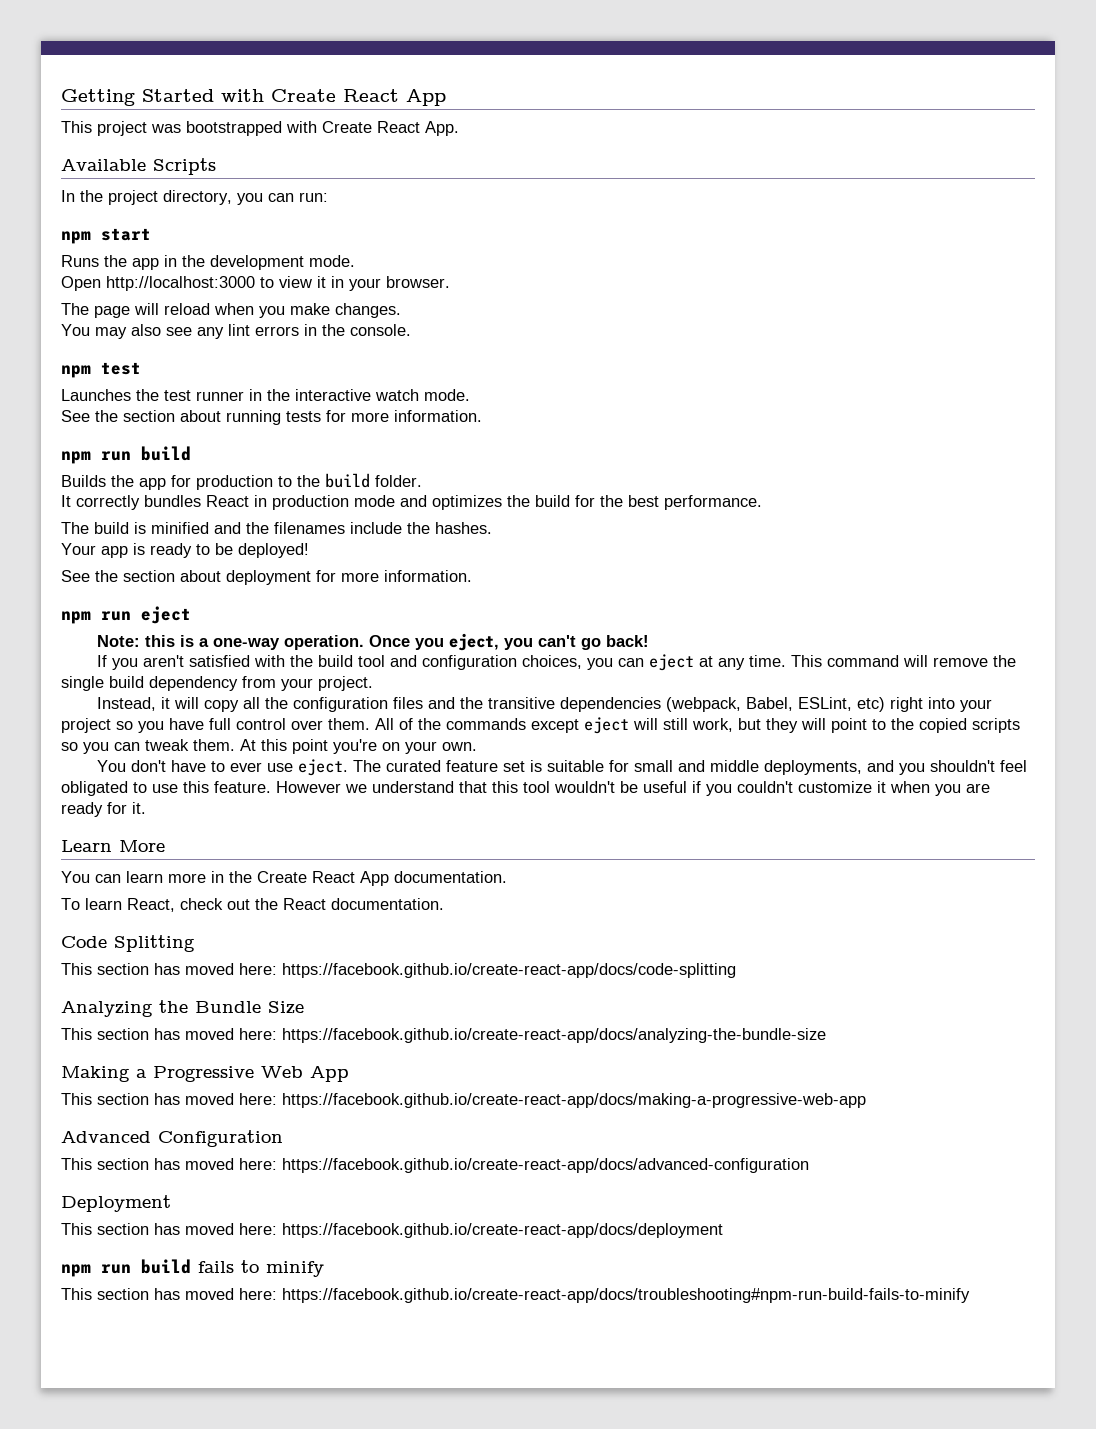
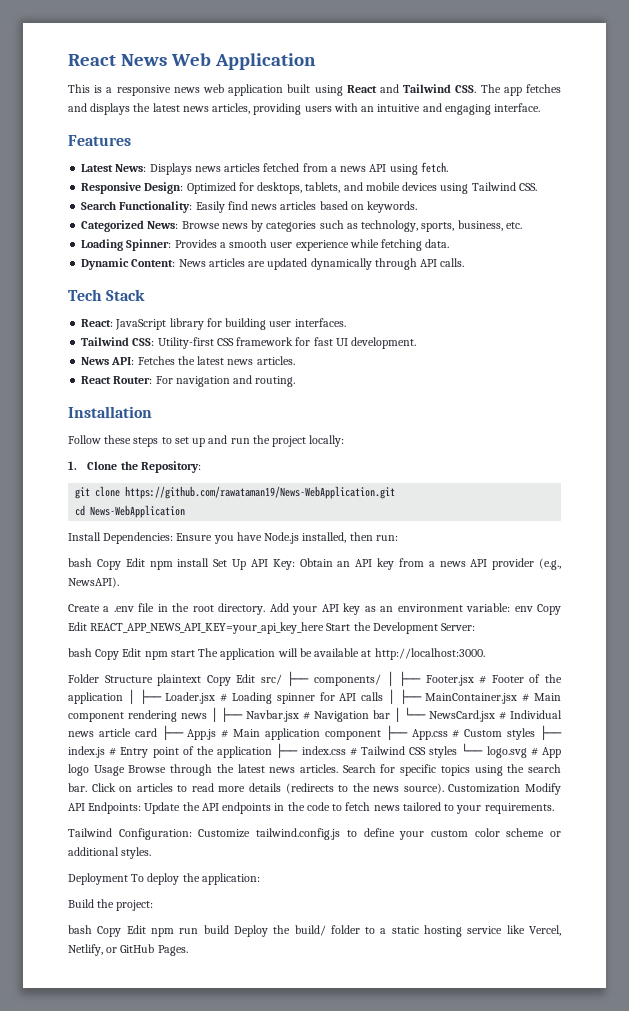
- Getting Started with Create React App
- This project was bootstrapped with Create React App.
- Available Scripts
- In the project directory, you can run:
- npm start
- Runs the app in the development mode.
- Open http://localhost:3000 to view it in your browser.
- The page will reload when you make changes.
- You may also see any lint errors in the console.
- npm test
- Launches the test runner in the interactive watch mode.
- See the section about running tests for more information.
- npm run build
- Builds the app for production to the build folder.
- It correctly bundles React in production mode and optimizes the build for the best performance.
- The build is minified and the filenames include the hashes.
- Your app is ready to be deployed!
- See the section about deployment for more information.
- npm run eject
- Note: this is a one-way operation. Once you eject, you can't go back!
- If you aren't satisfied with the build tool and configuration choices, you can eject at any time. This command will remove the single build dependency from your project.
- Instead, it will copy all the configuration files and the transitive dependencies (webpack, Babel, ESLint, etc) right into your project so you have full control over them. All of the commands except eject will still work, but they will point to the copied scripts so you can tweak them. At this point you're on your own.
- You don't have to ever use eject. The curated feature set is suitable for small and middle deployments, and you shouldn't feel obligated to use this feature. However we understand that this tool wouldn't be useful if you couldn't customize it when you are ready for it.
- Learn More
- You can learn more in the Create React App documentation.
- To learn React, check out the React documentation.
- Code Splitting
- This section has moved here: https://facebook.github.io/create-react-app/docs/code-splitting
- Analyzing the Bundle Size
- This section has moved here: https://facebook.github.io/create-react-app/docs/analyzing-the-bundle-size
- Making a Progressive Web App
- This section has moved here: https://facebook.github.io/create-react-app/docs/making-a-progressive-web-app
- Advanced Configuration
- This section has moved here: https://facebook.github.io/create-react-app/docs/advanced-configuration
- Deployment
- This section has moved here: https://facebook.github.io/create-react-app/docs/deployment
- npm run build fails to minify
- This section has moved here: https://facebook.github.io/create-react-app/docs/troubleshooting#npm-run-build-fails-to-minify
+ React News Web Application
+ This is a responsive news web application built using React and Tailwind CSS. The app fetches and displays the latest news articles, providing users with an intuitive and engaging interface.
+ Features
+ Latest News: Displays news articles fetched from a news API using fetch.
+ Responsive Design: Optimized for desktops, tablets, and mobile devices using Tailwind CSS.
+ Search Functionality: Easily find news articles based on keywords.
+ Categorized News: Browse news by categories such as technology, sports, business, etc.
+ Loading Spinner: Provides a smooth user experience while fetching data.
+ Dynamic Content: News articles are updated dynamically through API calls.
+ Tech Stack
+ React: JavaScript library for building user interfaces.
+ Tailwind CSS: Utility-first CSS framework for fast UI development.
+ News API: Fetches the latest news articles.
+ React Router: For navigation and routing.
+ Installation
+ Follow these steps to set up and run the project locally:
+ 1. Clone the Repository:
+ git clone https://github.com/rawataman19/News-WebApplication.git
+ cd News-WebApplication
+ Install Dependencies: Ensure you have Node.js installed, then run:
+ bash Copy Edit npm install Set Up API Key: Obtain an API key from a news API provider (e.g., NewsAPI).
+ Create a .env file in the root directory. Add your API key as an environment variable: env Copy Edit REACT_APP_NEWS_API_KEY=your_api_key_here Start the Development Server:
+ bash Copy Edit npm start The application will be available at http://localhost:3000.
+ Folder Structure plaintext Copy Edit src/ ├── components/ │ ├── Footer.jsx # Footer of the application │ ├── Loader.jsx # Loading spinner for API calls │ ├── MainContainer.jsx # Main component rendering news │ ├── Navbar.jsx # Navigation bar │ └── NewsCard.jsx # Individual news article card ├── App.js # Main application component ├── App.css # Custom styles ├── index.js # Entry point of the application ├── index.css # Tailwind CSS styles └── logo.svg # App logo Usage Browse through the latest news articles. Search for specific topics using the search bar. Click on articles to read more details (redirects to the news source). Customization Modify API Endpoints: Update the API endpoints in the code to fetch news tailored to your requirements.
+ Tailwind Configuration: Customize tailwind.config.js to define your custom color scheme or additional styles.
+ Deployment To deploy the application:
+ Build the project:
+ bash Copy Edit npm run build Deploy the build/ folder to a static hosting service like Vercel, Netlify, or GitHub Pages.

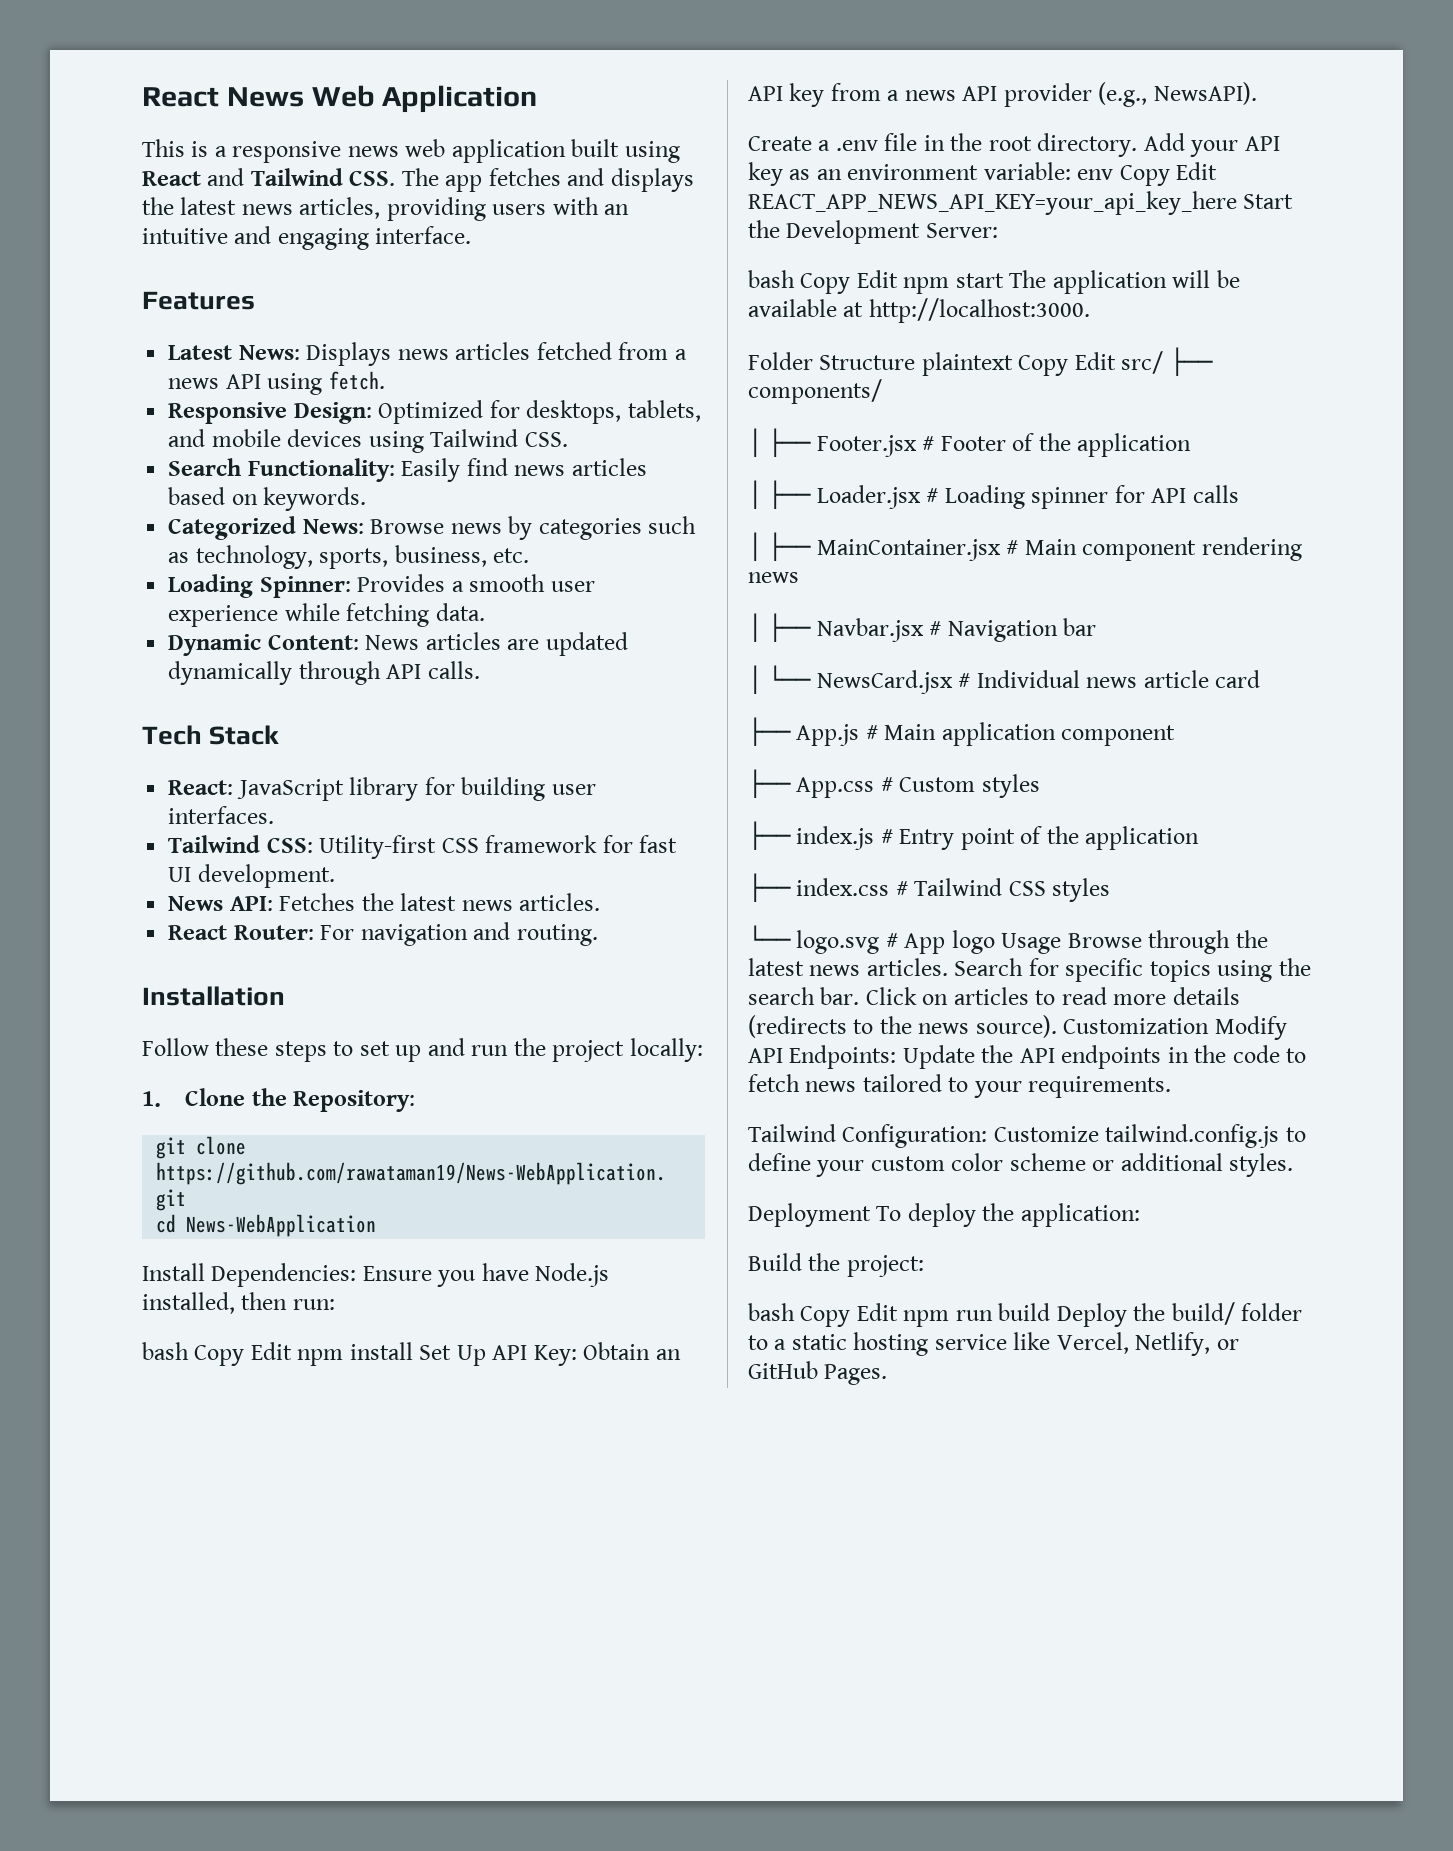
- Folder Structure plaintext Copy Edit src/ ├── components/ │ ├── Footer.jsx # Footer of the application │ ├── Loader.jsx # Loading spinner for API calls │ ├── MainContainer.jsx # Main component rendering news │ ├── Navbar.jsx # Navigation bar │ └── NewsCard.jsx # Individual news article card ├── App.js # Main application component ├── App.css # Custom styles ├── index.js # Entry point of the application ├── index.css # Tailwind CSS styles └── logo.svg # App logo Usage Browse through the latest news articles.
+ Folder Structure plaintext Copy Edit src/ ├── components/
+ │ ├── Footer.jsx # Footer of the application
+ │ ├── Loader.jsx # Loading spinner for API calls
+ │ ├── MainContainer.jsx # Main component rendering news
+ │ ├── Navbar.jsx # Navigation bar
+ │ └── NewsCard.jsx # Individual news article card
+ ├── App.js # Main application component
+ ├── App.css # Custom styles
+ ├── index.js # Entry point of the application
+ ├── index.css # Tailwind CSS styles
+ └── logo.svg # App logo Usage Browse through the latest news articles.

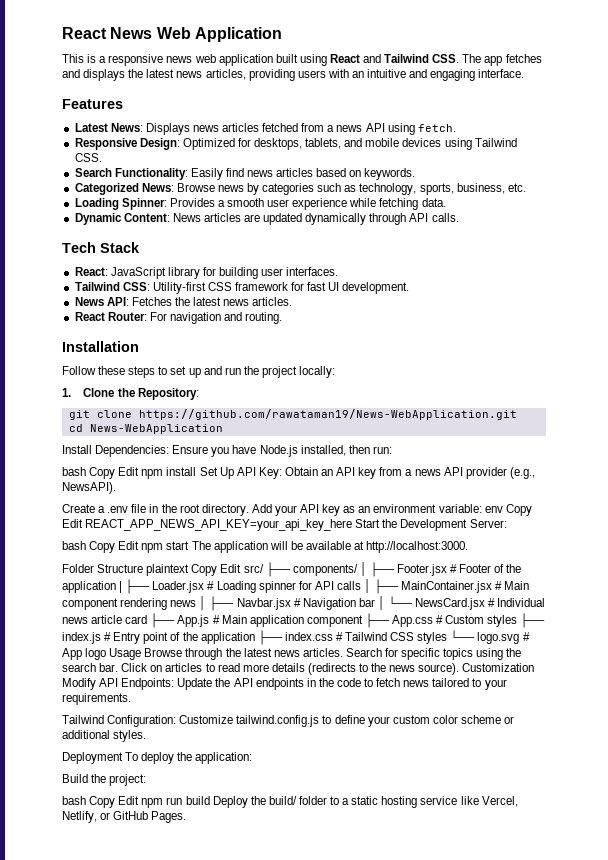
- Folder Structure plaintext Copy Edit src/ ├── components/
- │ ├── Footer.jsx # Footer of the application
- │ ├── Loader.jsx # Loading spinner for API calls
- │ ├── MainContainer.jsx # Main component rendering news
- │ ├── Navbar.jsx # Navigation bar
- │ └── NewsCard.jsx # Individual news article card
- ├── App.js # Main application component
- ├── App.css # Custom styles
- ├── index.js # Entry point of the application
- ├── index.css # Tailwind CSS styles
- └── logo.svg # App logo Usage Browse through the latest news articles.
+ Folder Structure plaintext Copy Edit src/ ├── components/ │ ├── Footer.jsx # Footer of the application | ├── Loader.jsx # Loading spinner for API calls │ ├── MainContainer.jsx # Main component rendering news │ ├── Navbar.jsx # Navigation bar │ └── NewsCard.jsx # Individual news article card ├── App.js # Main application component ├── App.css # Custom styles ├── index.js # Entry point of the application ├── index.css # Tailwind CSS styles └── logo.svg # App logo Usage Browse through the latest news articles.

